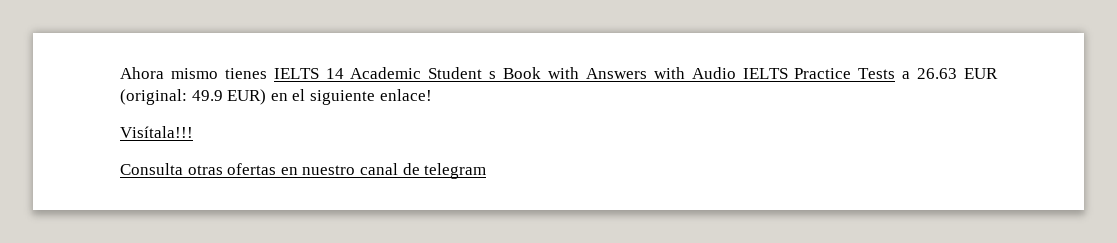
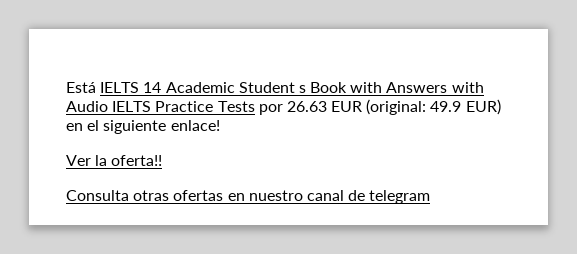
- Ahora mismo tienes IELTS 14 Academic Student s Book with Answers with Audio IELTS Practice Tests a 26.63 EUR (original: 49.9 EUR) en el siguiente enlace!
+ Está IELTS 14 Academic Student s Book with Answers with Audio IELTS Practice Tests por 26.63 EUR (original: 49.9 EUR) en el siguiente enlace!
- Visítala!!!
+ Ver la oferta!!

